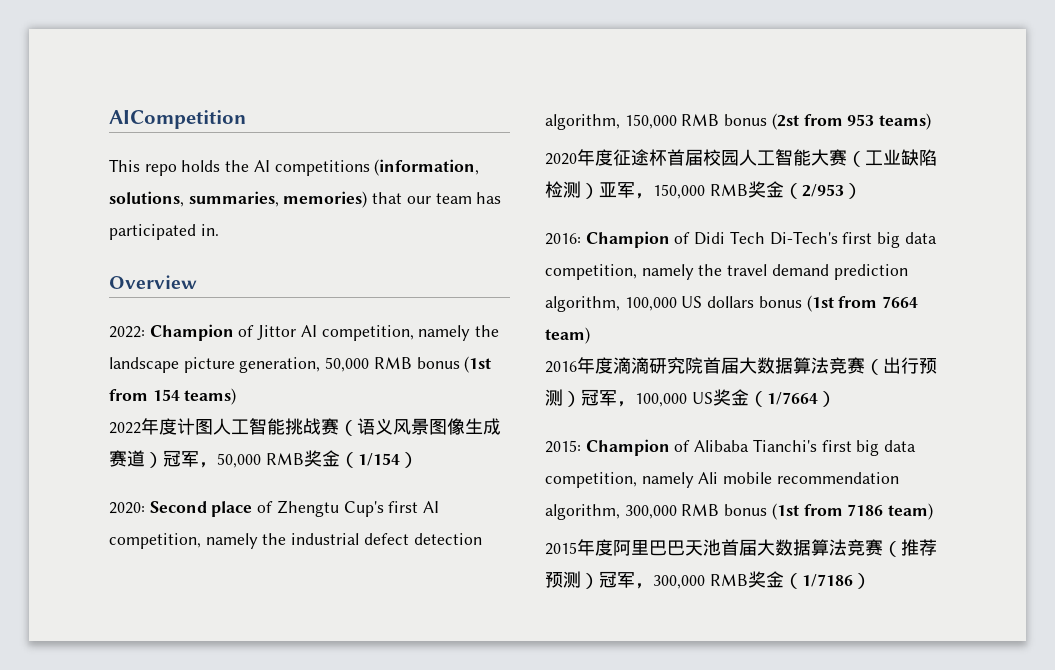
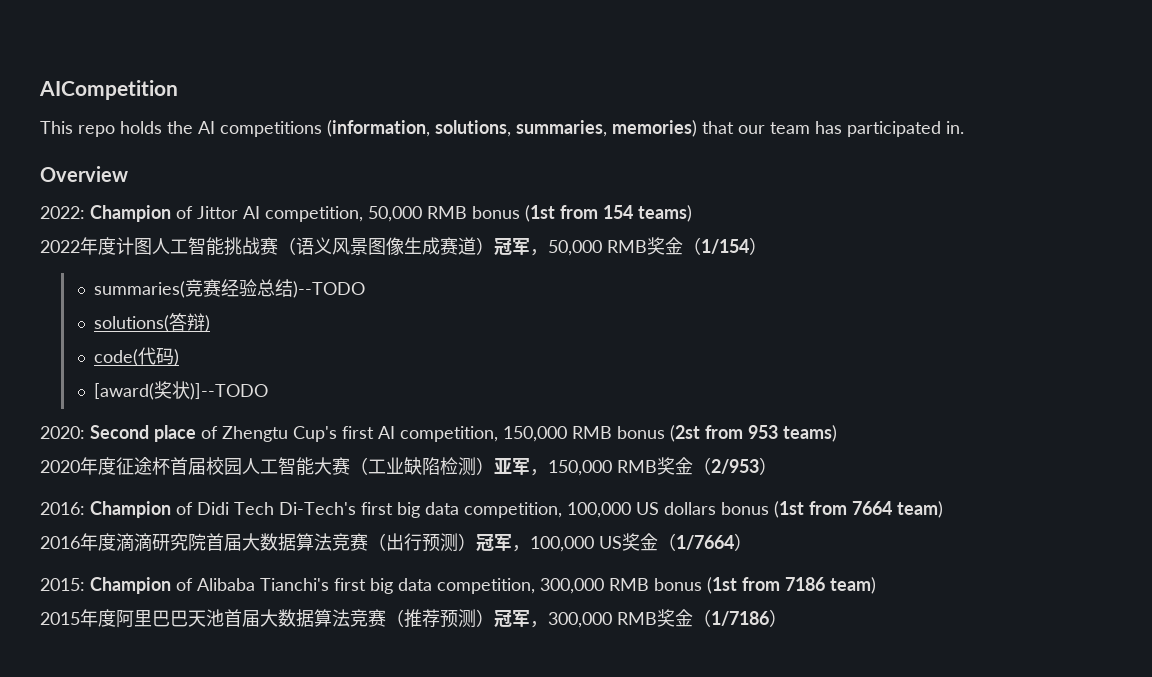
- 2022: Champion of Jittor AI competition, namely the landscape picture generation, 50,000 RMB bonus (1st from 154 teams)
+ 2022: Champion of Jittor AI competition, 50,000 RMB bonus (1st from 154 teams)
+ summaries(竞赛经验总结)--TODO
+ solutions(答辩)
+ code(代码)
+ [award(奖状)]--TODO
- 2020: Second place of Zhengtu Cup's first AI competition, namely the industrial defect detection algorithm, 150,000 RMB bonus (2st from 953 teams)
+ 2020: Second place of Zhengtu Cup's first AI competition, 150,000 RMB bonus (2st from 953 teams)
- 2016: Champion of Didi Tech Di-Tech's first big data competition, namely the travel demand prediction algorithm, 100,000 US dollars bonus (1st from 7664 team)
+ 2016: Champion of Didi Tech Di-Tech's first big data competition, 100,000 US dollars bonus (1st from 7664 team)
- 2015: Champion of Alibaba Tianchi's first big data competition, namely Ali mobile recommendation algorithm, 300,000 RMB bonus (1st from 7186 team)
+ 2015: Champion of Alibaba Tianchi's first big data competition, 300,000 RMB bonus (1st from 7186 team)

